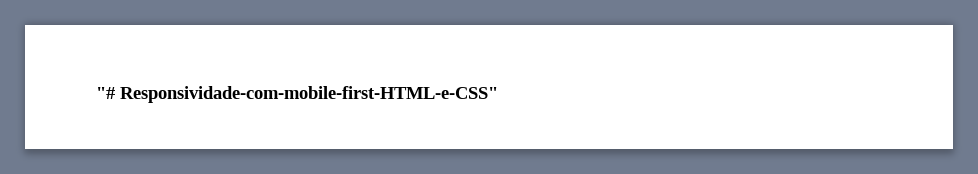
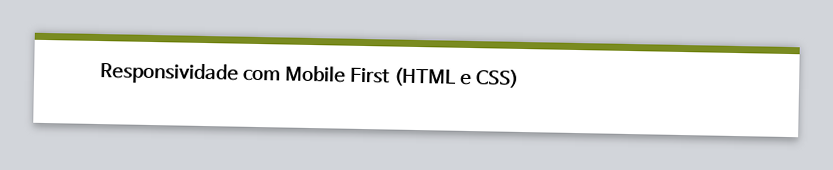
- "# Responsividade-com-mobile-first-HTML-e-CSS"
+ Responsividade com Mobile First (HTML e CSS)

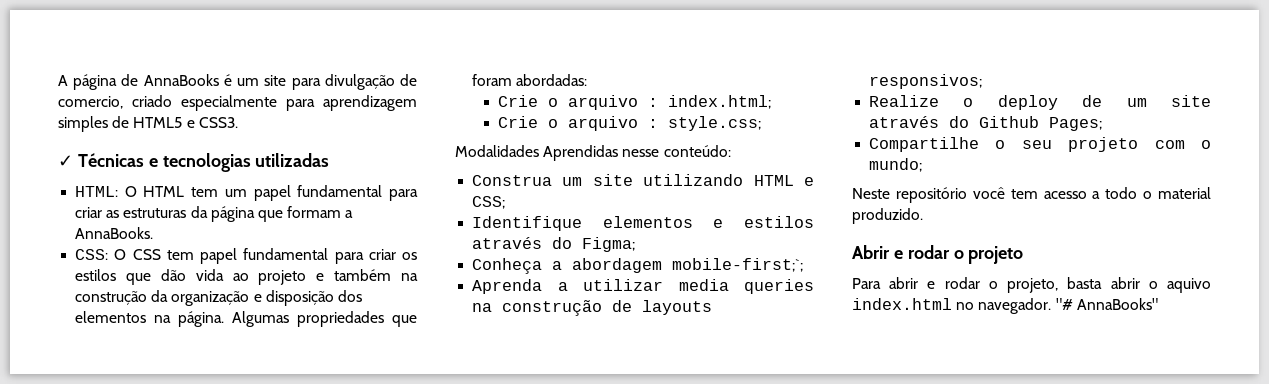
- Responsividade com Mobile First (HTML e CSS)
+ A página de AnnaBooks é um site para divulgação de comercio, criado especialmente para aprendizagem simples de HTML5 e CSS3.
+ ✓ Técnicas e tecnologias utilizadas
+ HTML: O HTML tem um papel fundamental para criar as estruturas da página que formam a AnnaBooks.
+ CSS: O CSS tem papel fundamental para criar os estilos que dão vida ao projeto e também na construção da organização e disposição dos elementos na página. Algumas propriedades que foram abordadas:
+ Crie o arquivo : index.html;
+ Crie o arquivo : style.css;
+ Modalidades Aprendidas nesse conteúdo:
+ Construa um site utilizando HTML e CSS;
+ Identifique elementos e estilos através do Figma;
+ Conheça a abordagem mobile-first;`;
+ Aprenda a utilizar media queries na construção de layouts responsivos;
+ Realize o deploy de um site através do Github Pages;
+ Compartilhe o seu projeto com o mundo;
+ Neste repositório você tem acesso a todo o material produzido.
+ Abrir e rodar o projeto
+ Para abrir e rodar o projeto, basta abrir o aquivo index.html no navegador. "# AnnaBooks"

